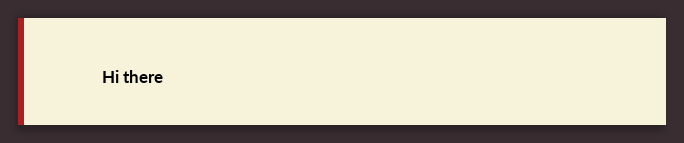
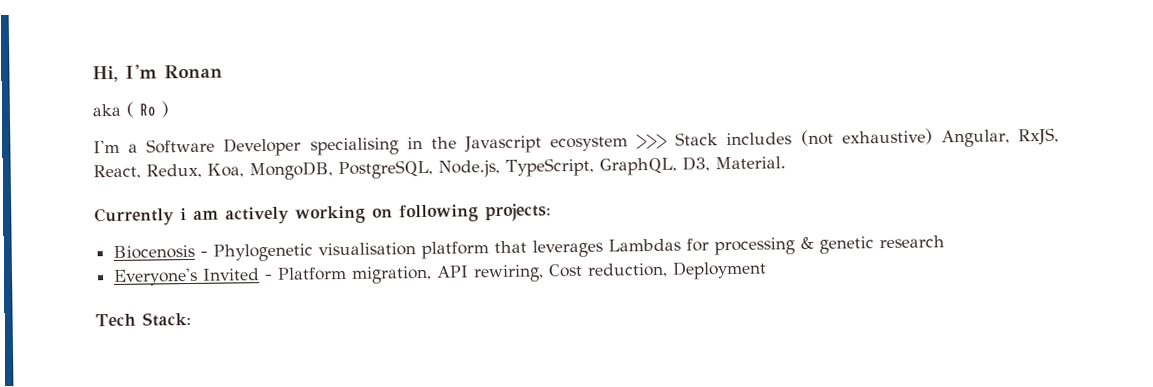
- Hi there
+ Hi, I'm Ronan
+ aka ( Ro )
+ I'm a Software Developer specialising in the Javascript ecosystem >>> Stack includes (not exhaustive) Angular, RxJS, React, Redux, Koa, MongoDB, PostgreSQL, Node.js, TypeScript, GraphQL, D3, Material.
+ Currently i am actively working on following projects:
+ Biocenosis - Phylogenetic visualisation platform that leverages Lambdas for processing & genetic research
+ Everyone's Invited - Platform migration, API rewiring, Cost reduction, Deployment
+ Tech Stack:

